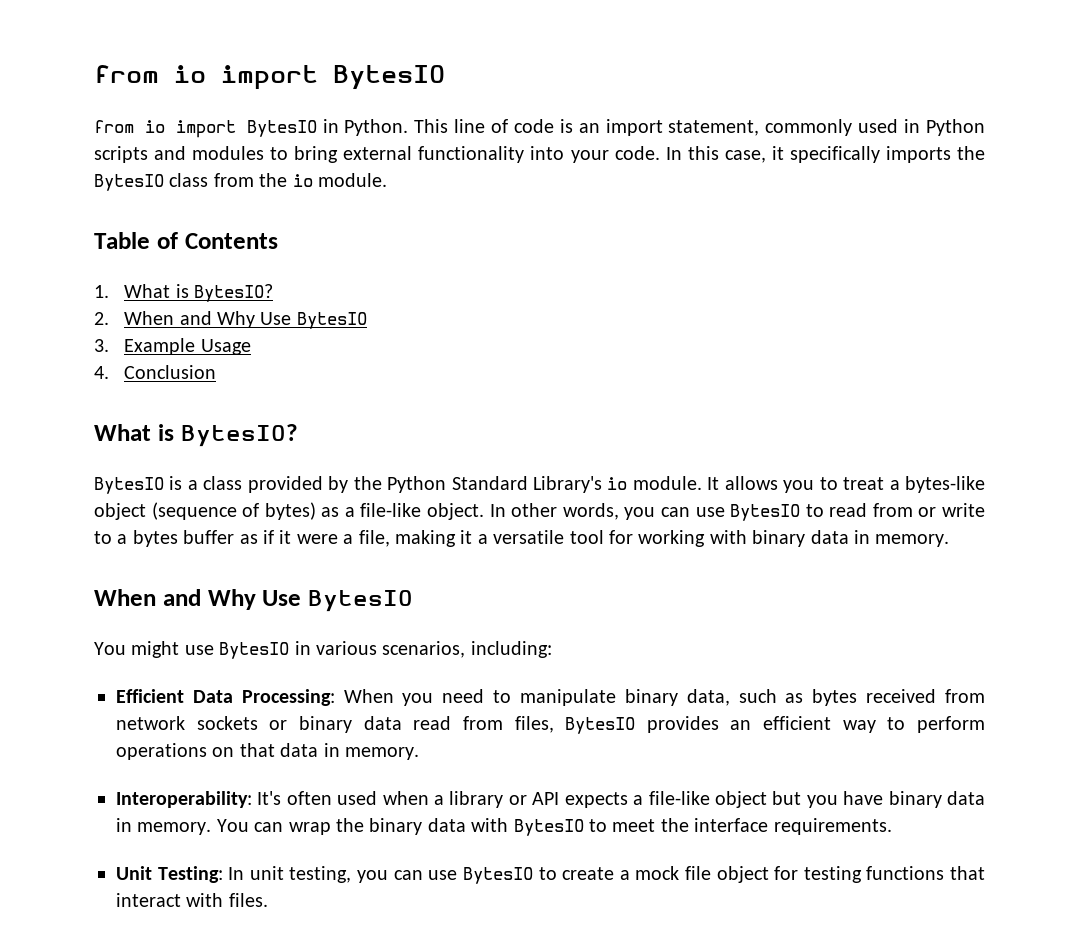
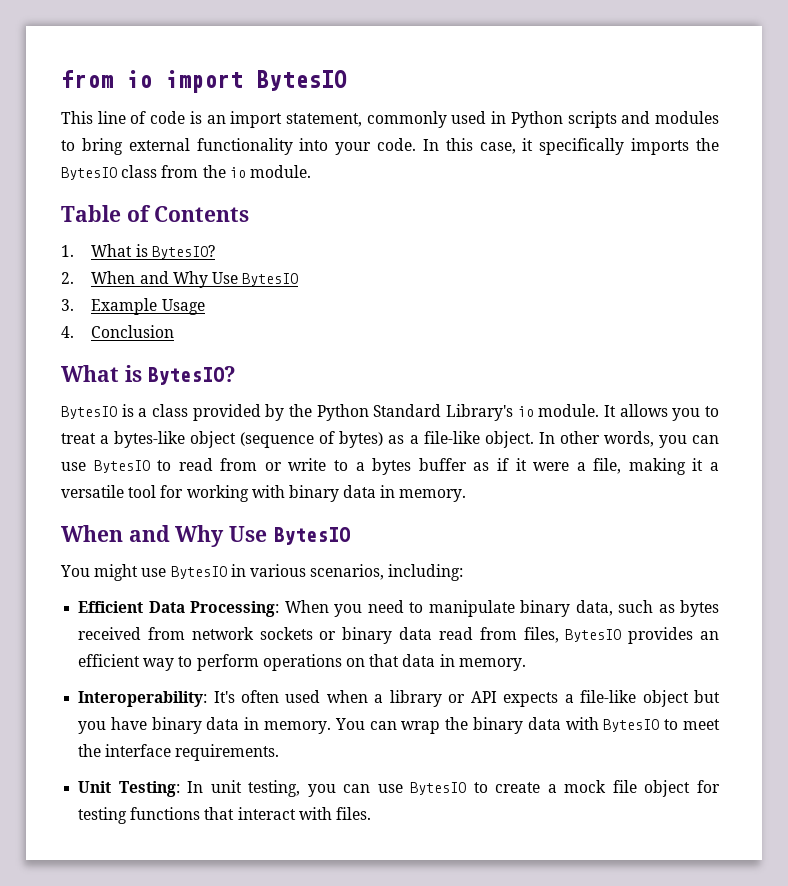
- from io import BytesIO in Python.

